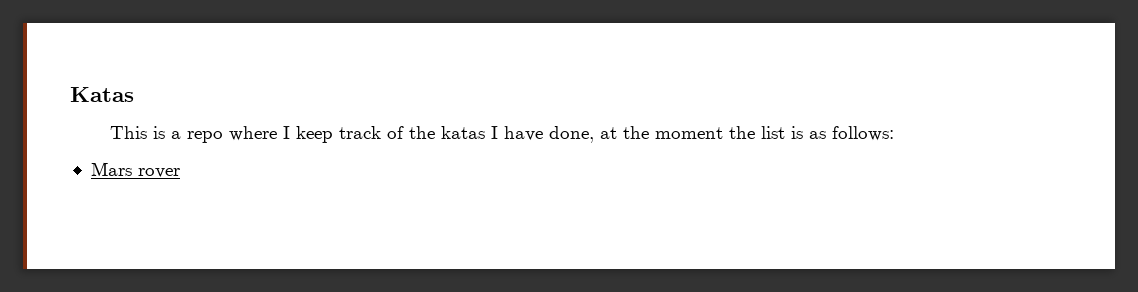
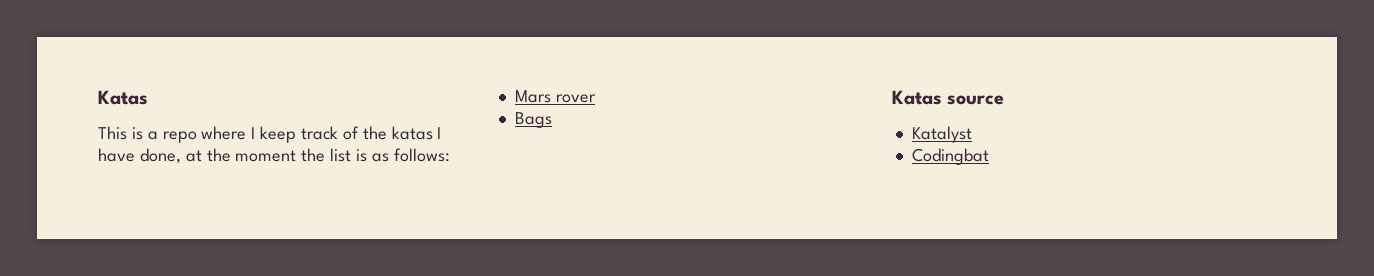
+ Bags
+ Katas source
+ Katalyst
+ Codingbat

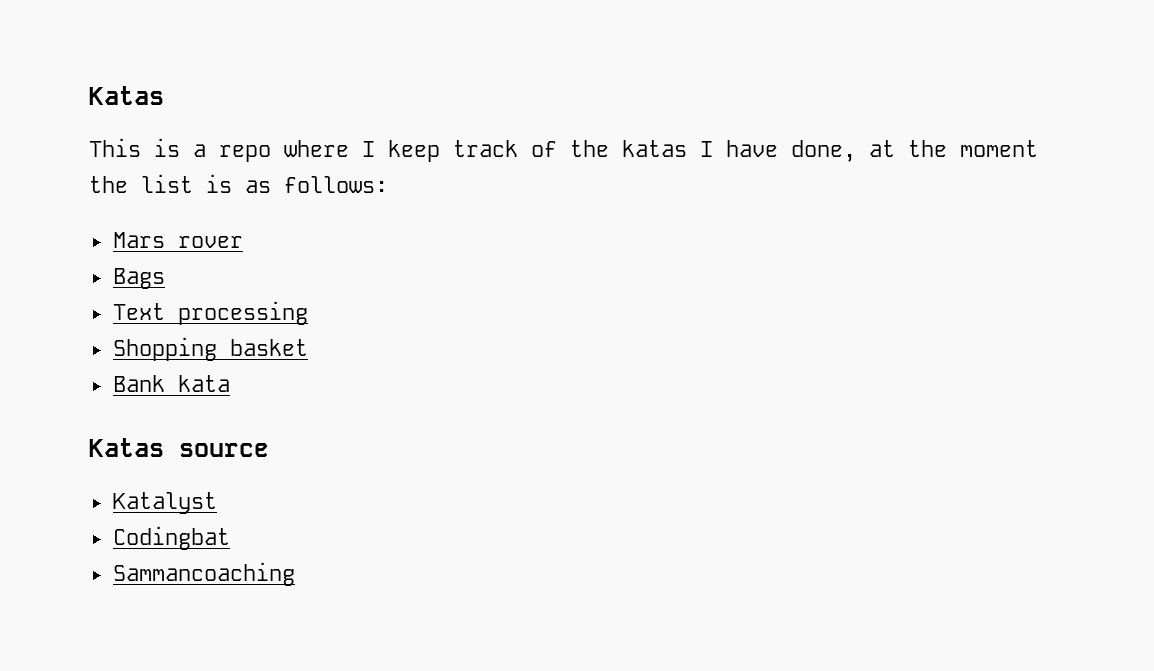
+ Text processing
+ Shopping basket
+ Bank kata
+ Sammancoaching

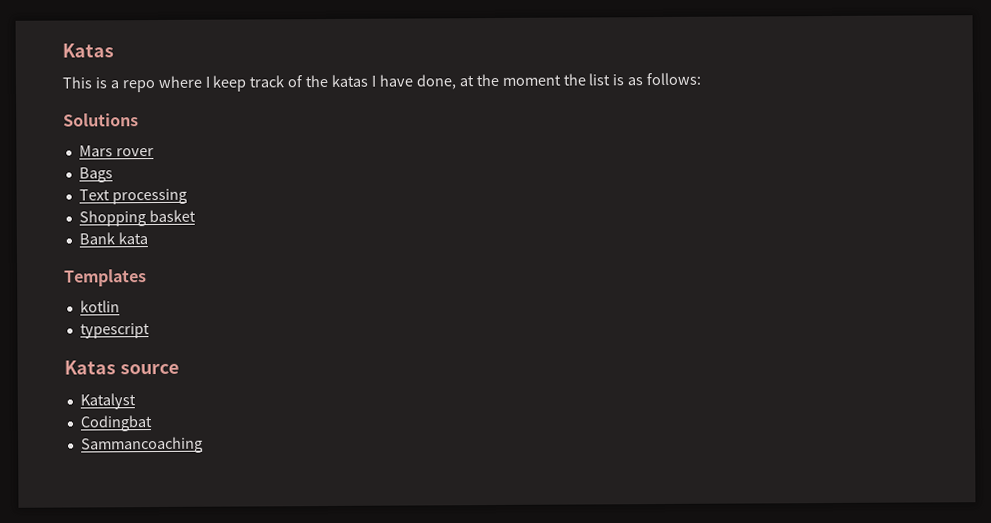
+ Solutions
+ Templates
+ kotlin
+ typescript

